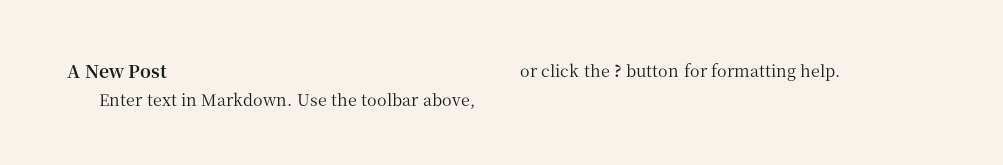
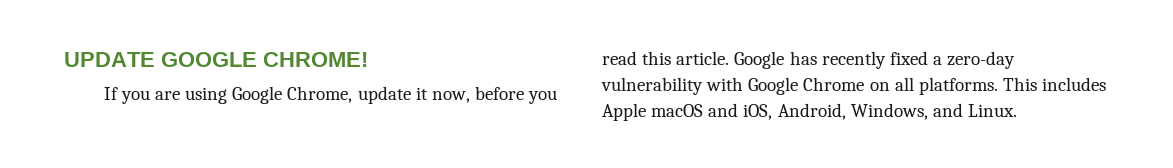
- A New Post
- Enter text in Markdown. Use the toolbar above, or click the ? button for formatting help.
+ UPDATE GOOGLE CHROME!
+ If you are using Google Chrome, update it now, before you read this article. Google has recently fixed a zero-day vulnerability with Google Chrome on all platforms. This includes Apple macOS and iOS, Android, Windows, and Linux.

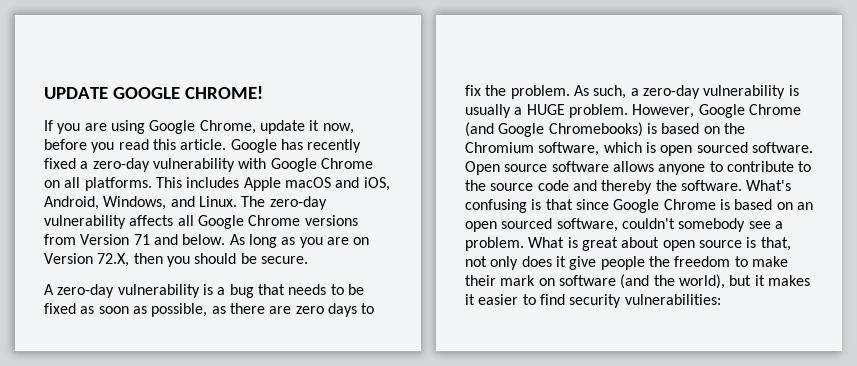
+ The zero-day vulnerability affects all Google Chrome versions from Version 71 and below. As long as you are on Version 72.X, then you should be secure.
+ A zero-day vulnerability is a bug that needs to be fixed as soon as possible, as there are zero days to fix the problem. As such, a zero-day vulnerability is usually a HUGE problem. However, Google Chrome (and Google Chromebooks) is based on the Chromium software, which is open sourced software. Open source software allows anyone to contribute to the source code and thereby the software. What's confusing is that since Google Chrome is based on an open sourced software, couldn't somebody see a problem. What is great about open source is that, not only does it give people the freedom to make their mark on software (and the world), but it makes it easier to find security vulnerabilities:

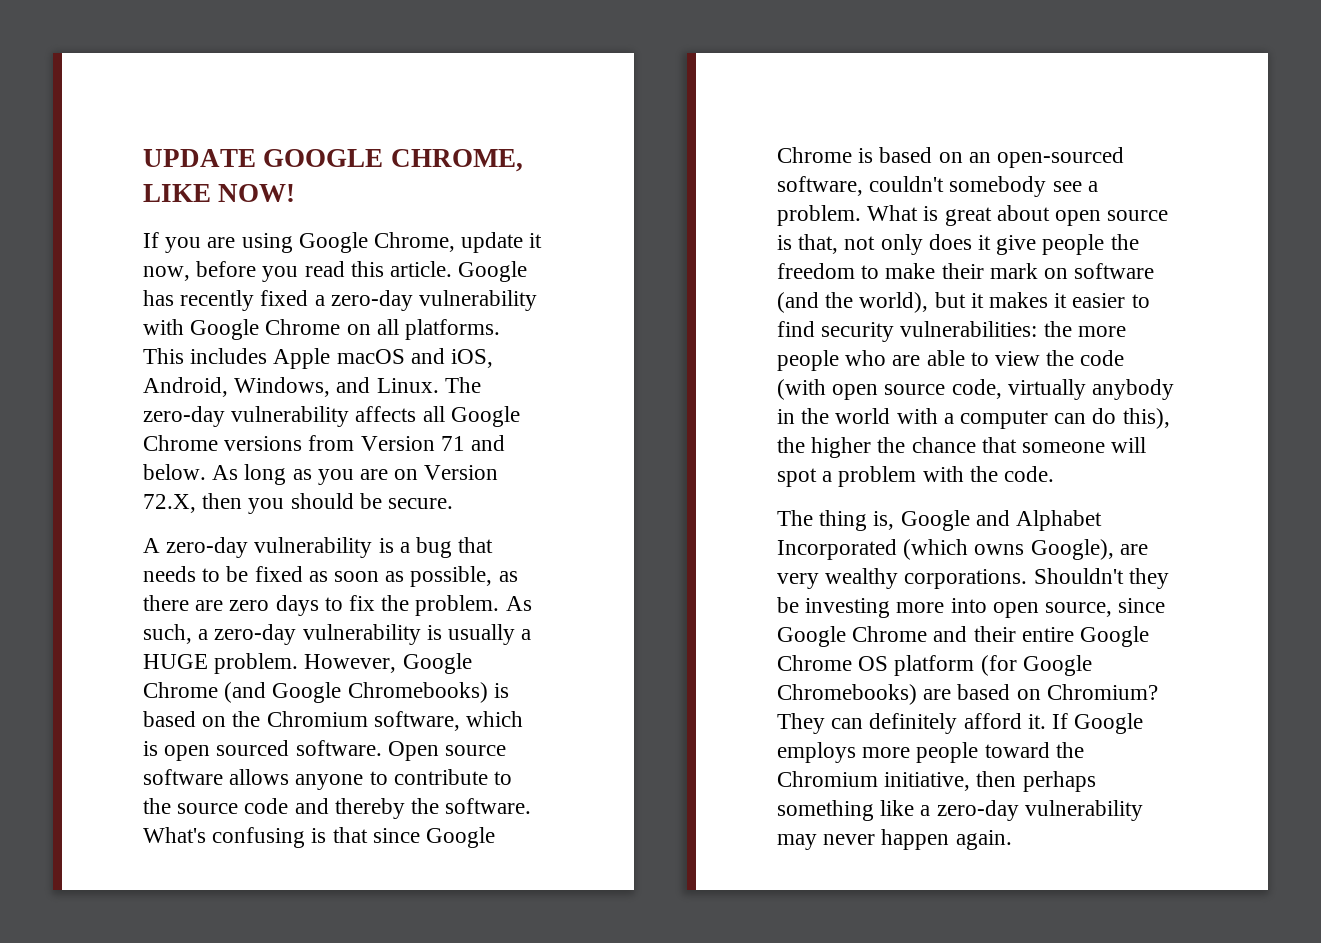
- UPDATE GOOGLE CHROME!
+ UPDATE GOOGLE CHROME, LIKE NOW!
- What's confusing is that since Google Chrome is based on an open sourced software, couldn't somebody see a problem.
+ What's confusing is that since Google Chrome is based on an open-sourced software, couldn't somebody see a problem.
- What is great about open source is that, not only does it give people the freedom to make their mark on software (and the world), but it makes it easier to find security vulnerabilities:
+ What is great about open source is that, not only does it give people the freedom to make their mark on software (and the world), but it makes it easier to find security vulnerabilities: the more people who are able to view the code (with open source code, virtually anybody in the world with a computer can do this), the higher the chance that someone will spot a problem with the code.
+ The thing is, Google and Alphabet Incorporated (which owns Google), are very wealthy corporations. Shouldn't they be investing more into open source, since Google Chrome and their entire Google Chrome OS platform (for Google Chromebooks) are based on Chromium? They can definitely afford it. If Google employs more people toward the Chromium initiative, then perhaps something like a zero-day vulnerability may never happen again.

